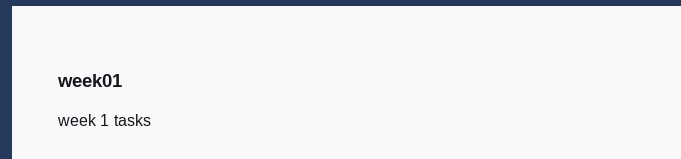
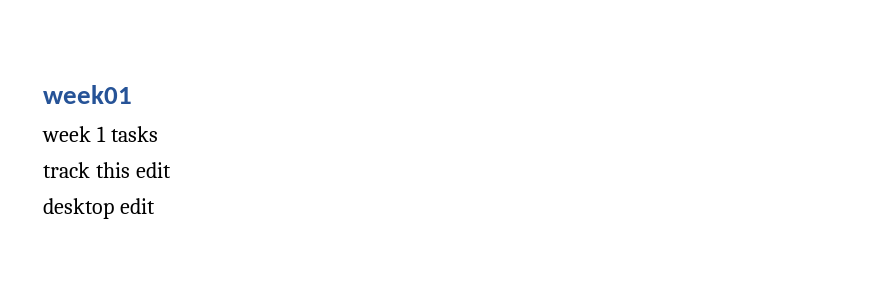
+ track this edit
+ desktop edit

